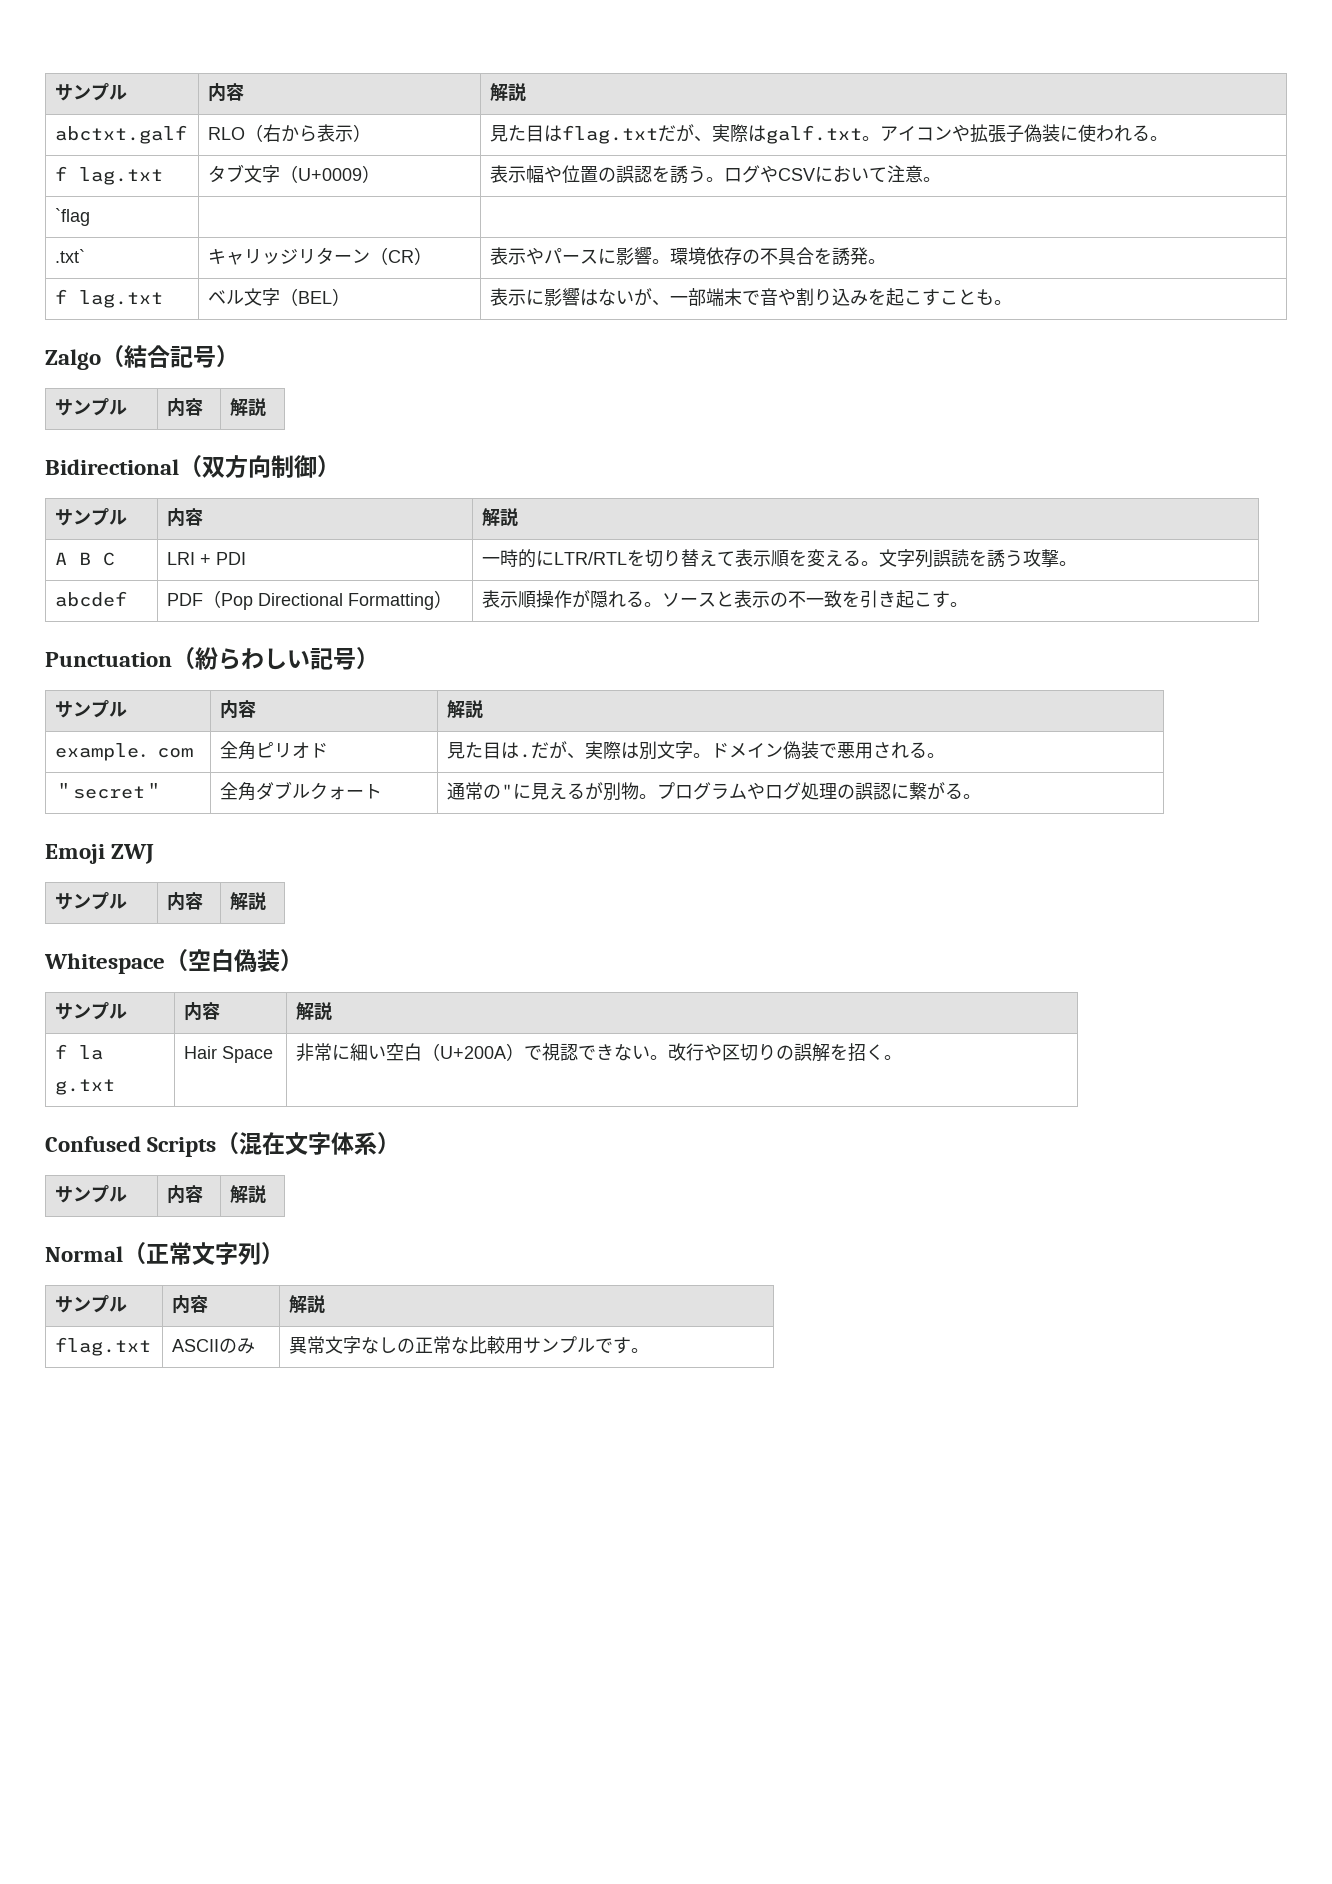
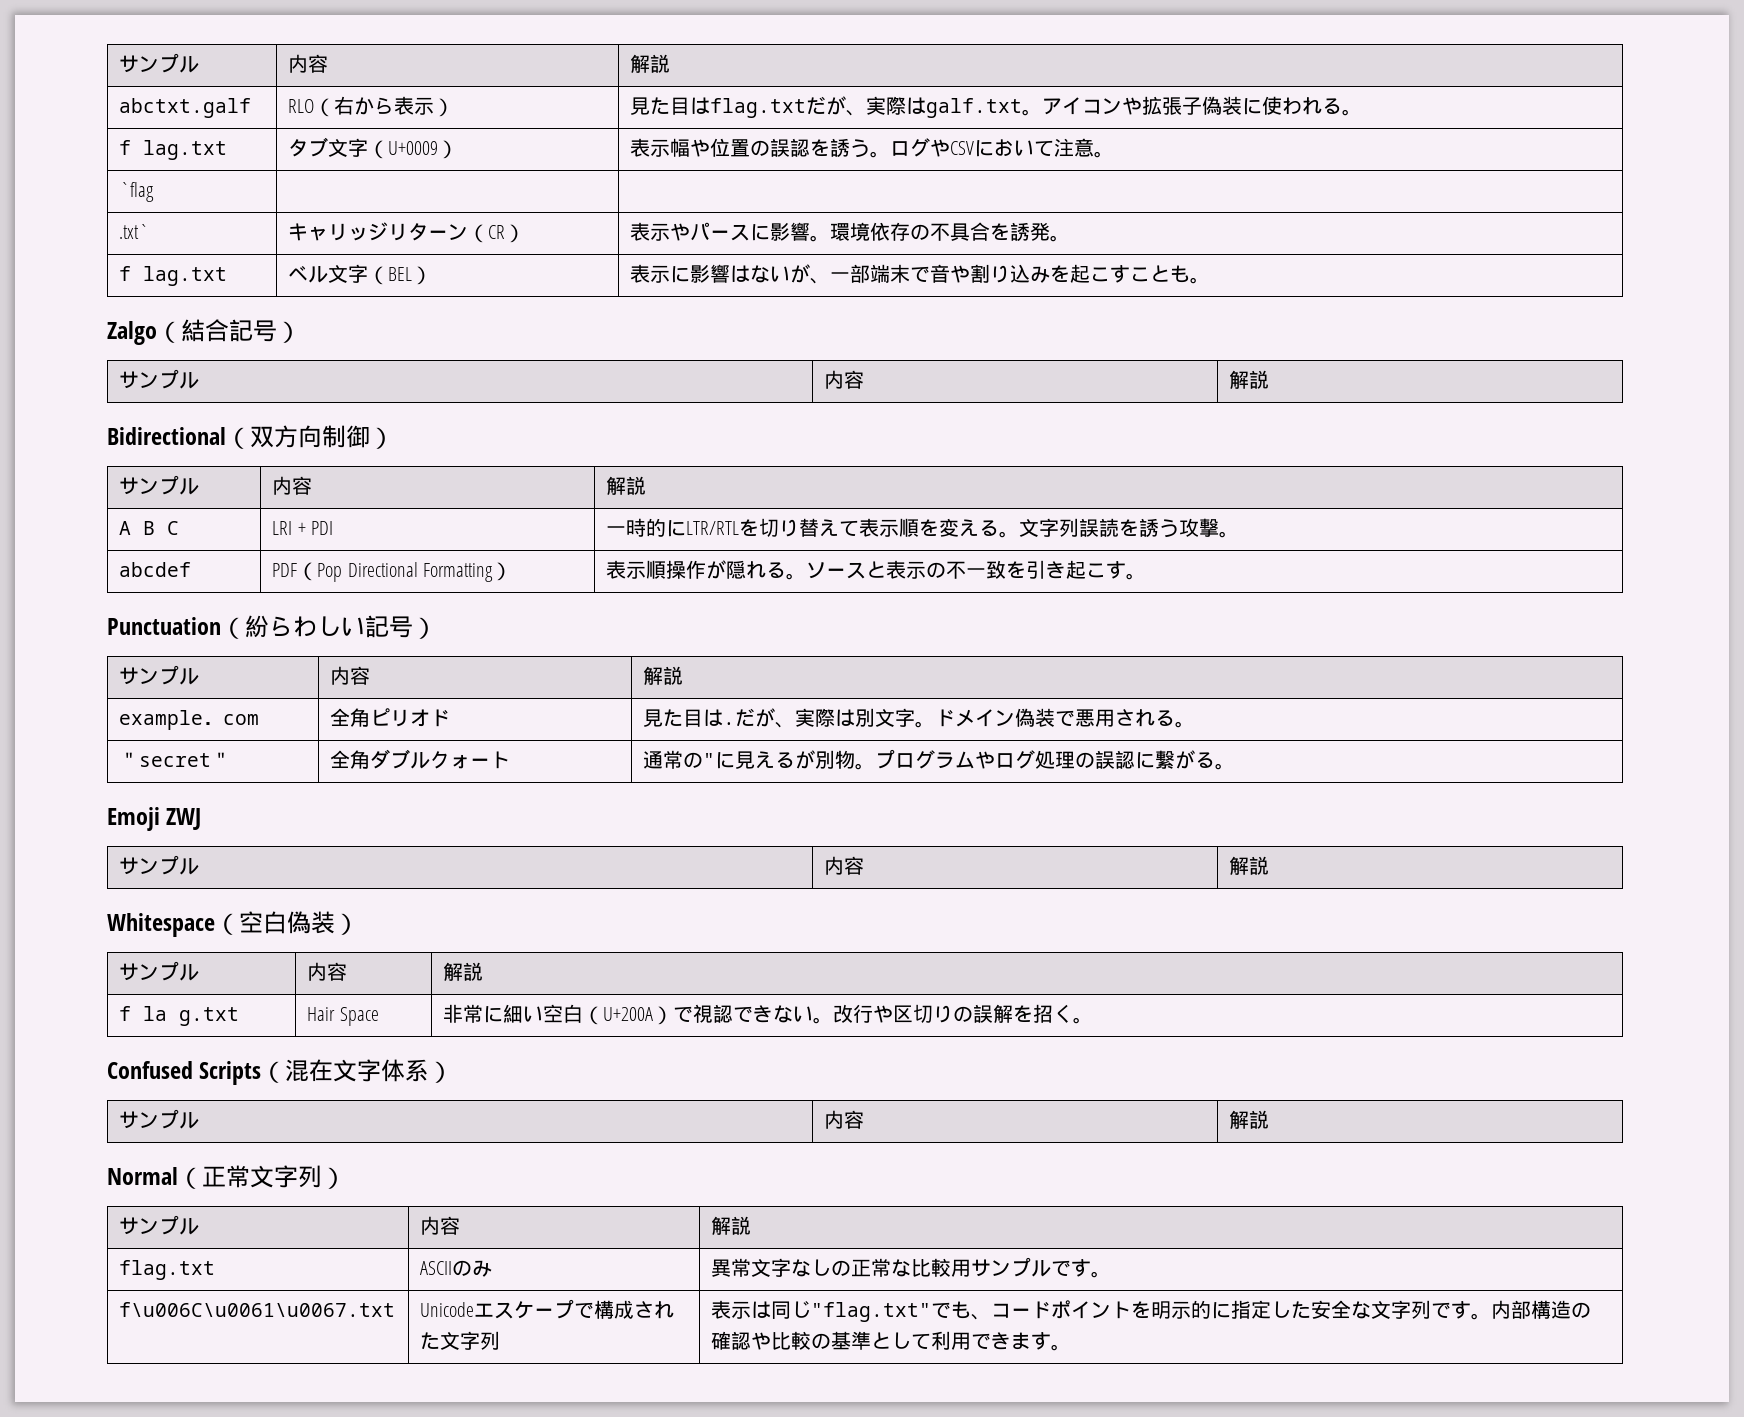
+ f\u006C\u0061\u0067.txt | Unicodeエスケープで構成された文字列 | 表示は同じ"flag.txt"でも、コードポイントを明示的に指定した安全な文字列です。内部構造の確認や比較の基準として利用できます。

